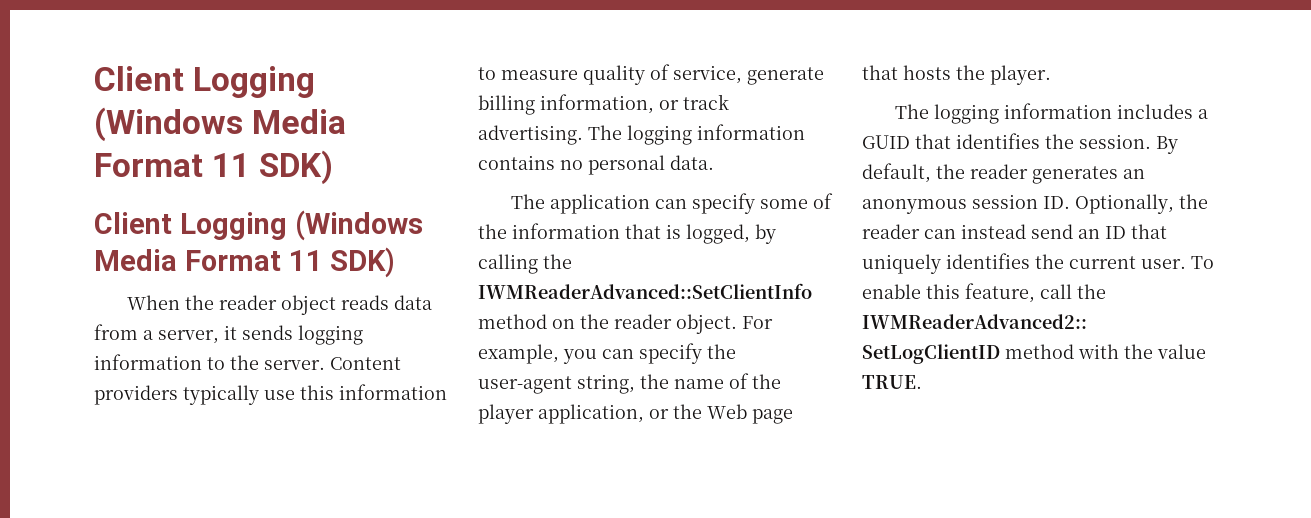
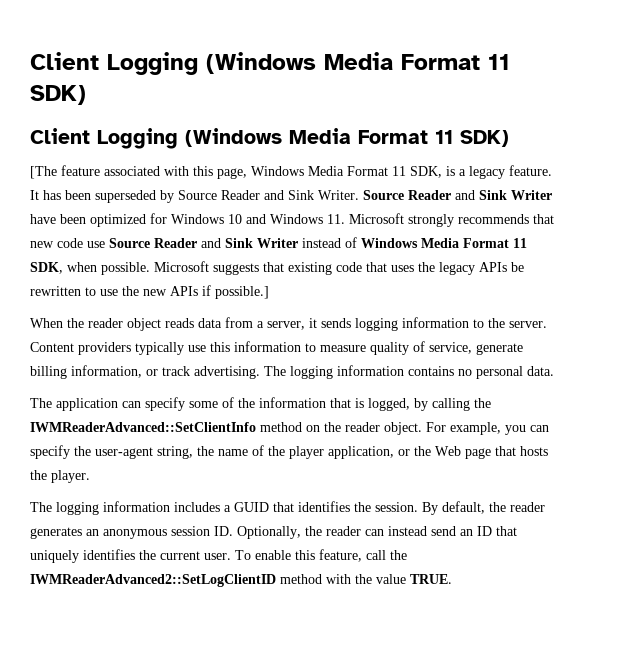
+ [The feature associated with this page, Windows Media Format 11 SDK, is a legacy feature. It has been superseded by Source Reader and Sink Writer. Source Reader and Sink Writer have been optimized for Windows 10 and Windows 11. Microsoft strongly recommends that new code use Source Reader and Sink Writer instead of Windows Media Format 11 SDK, when possible. Microsoft suggests that existing code that uses the legacy APIs be rewritten to use the new APIs if possible.]

